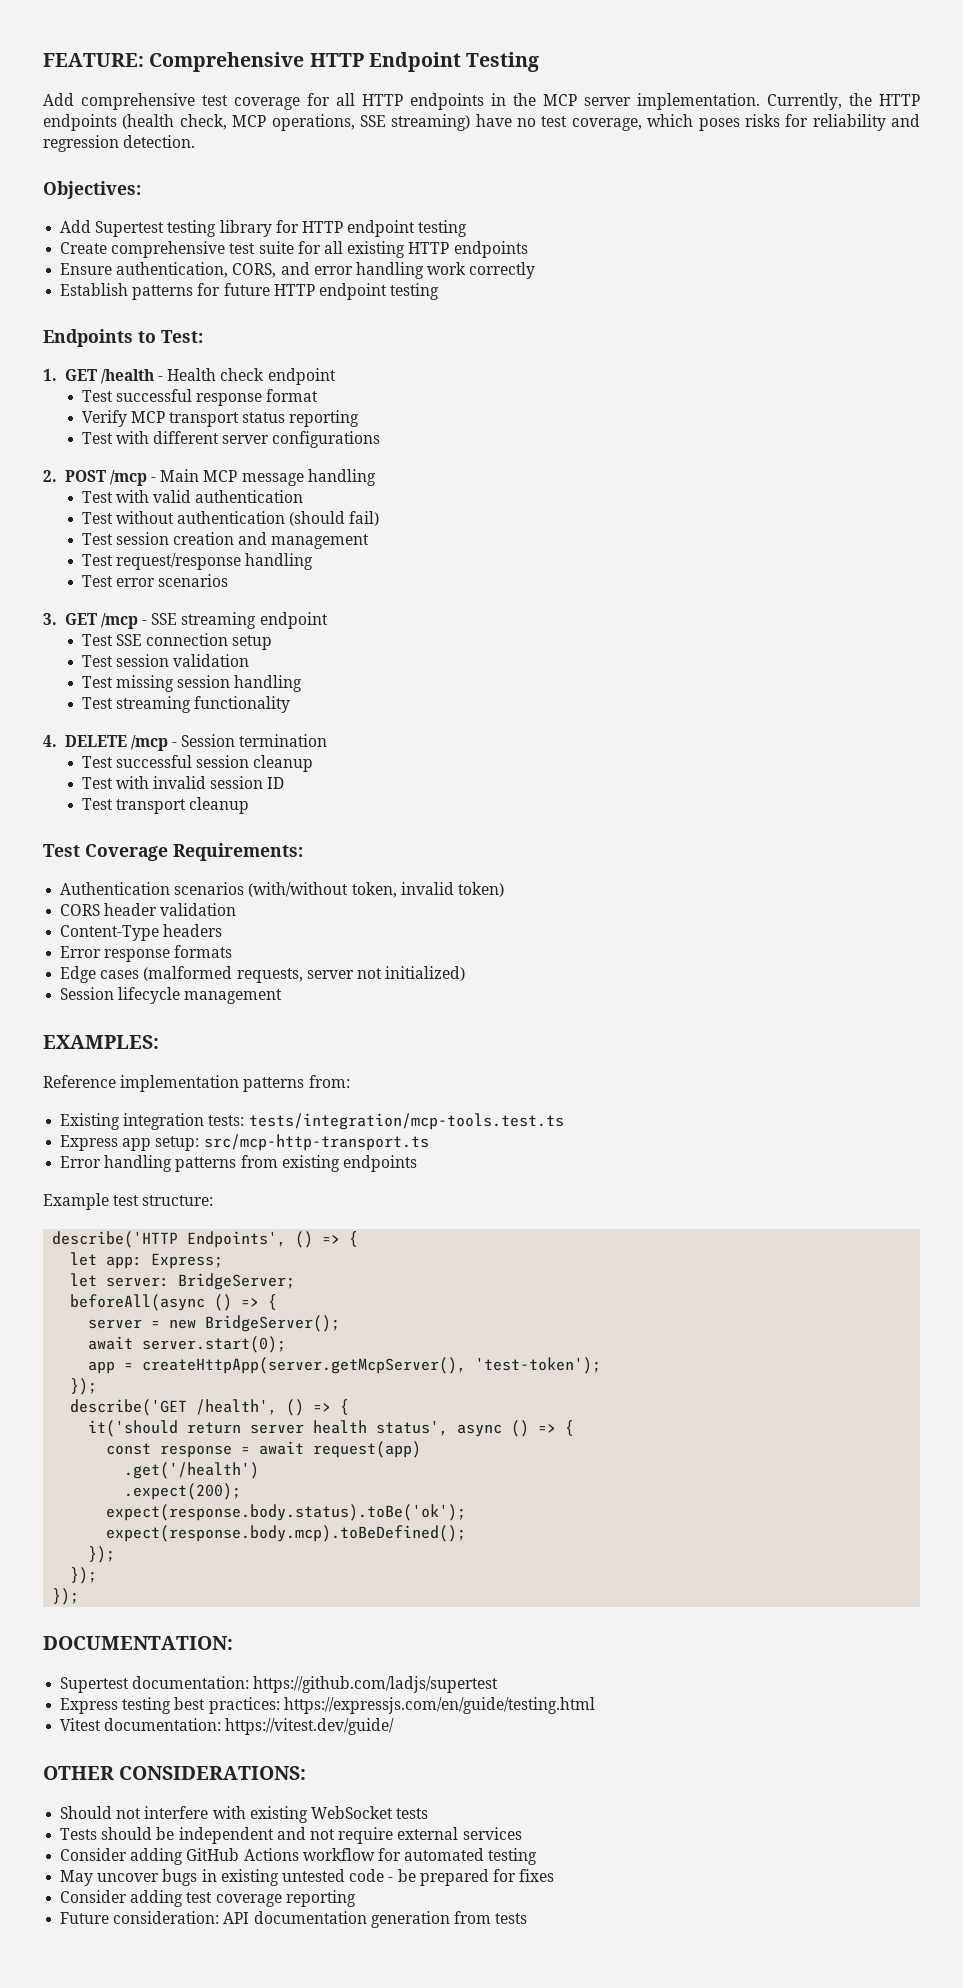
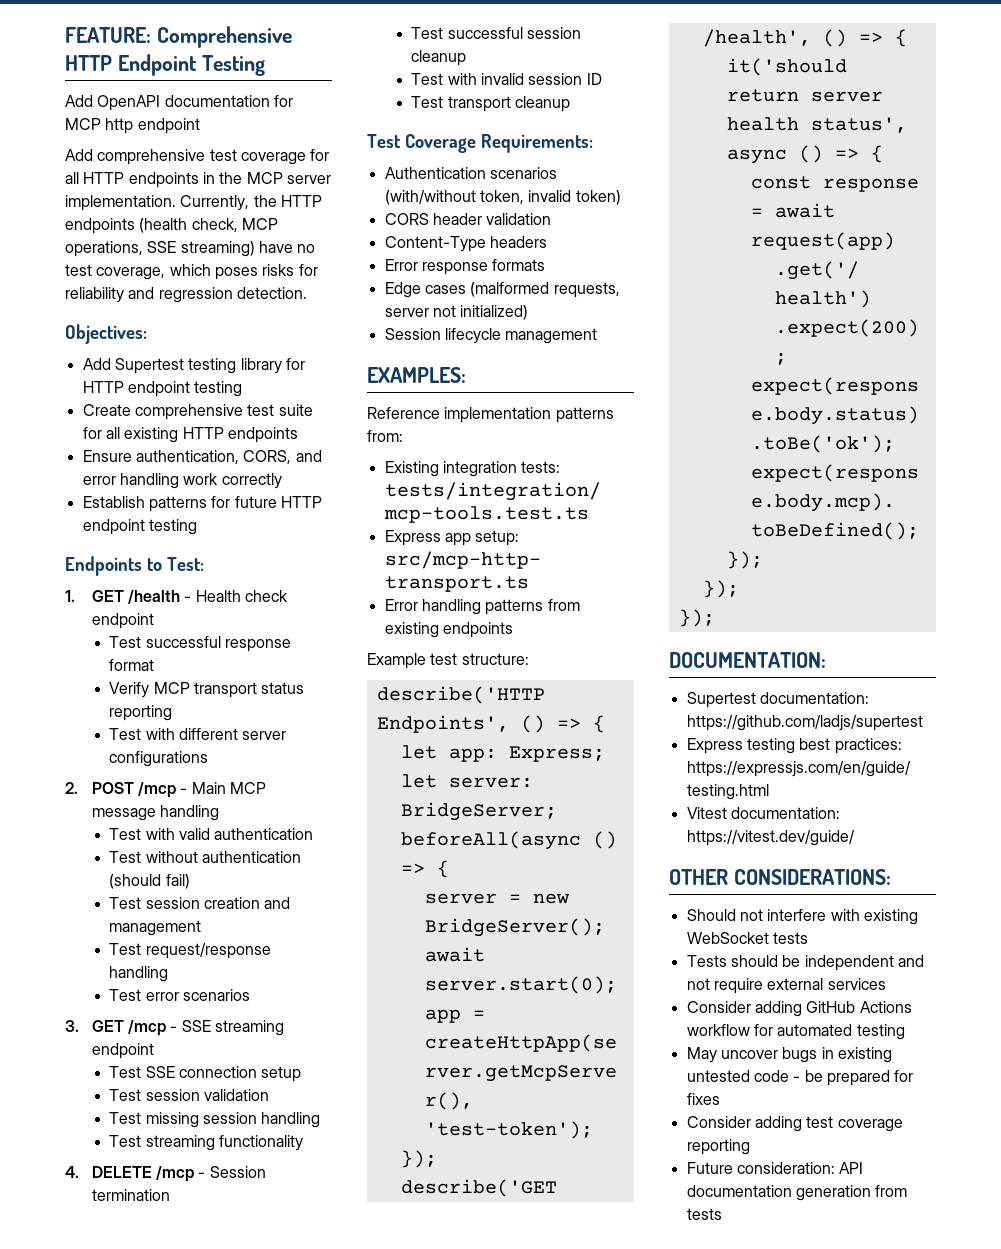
+ Add OpenAPI documentation for MCP http endpoint

